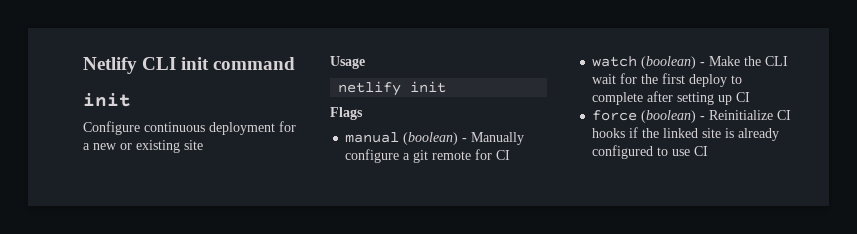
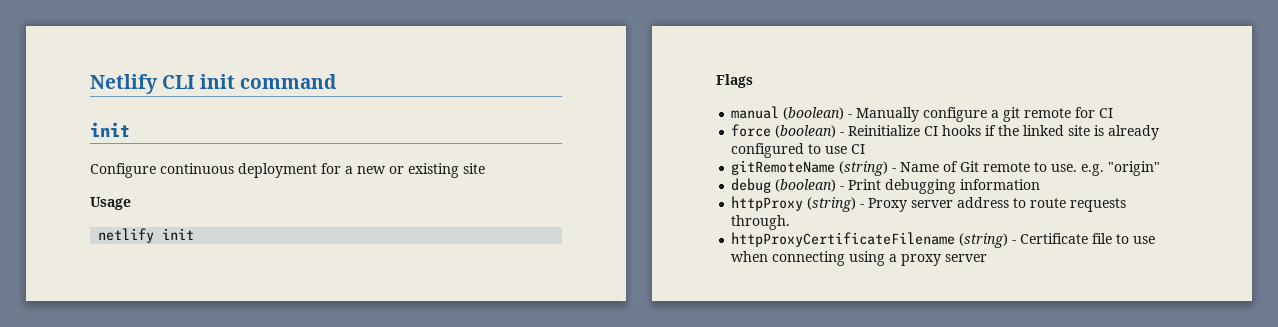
- watch (boolean) - Make the CLI wait for the first deploy to complete after setting up CI
+ gitRemoteName (string) - Name of Git remote to use. e.g. "origin"
+ debug (boolean) - Print debugging information
+ httpProxy (string) - Proxy server address to route requests through.
+ httpProxyCertificateFilename (string) - Certificate file to use when connecting using a proxy server

